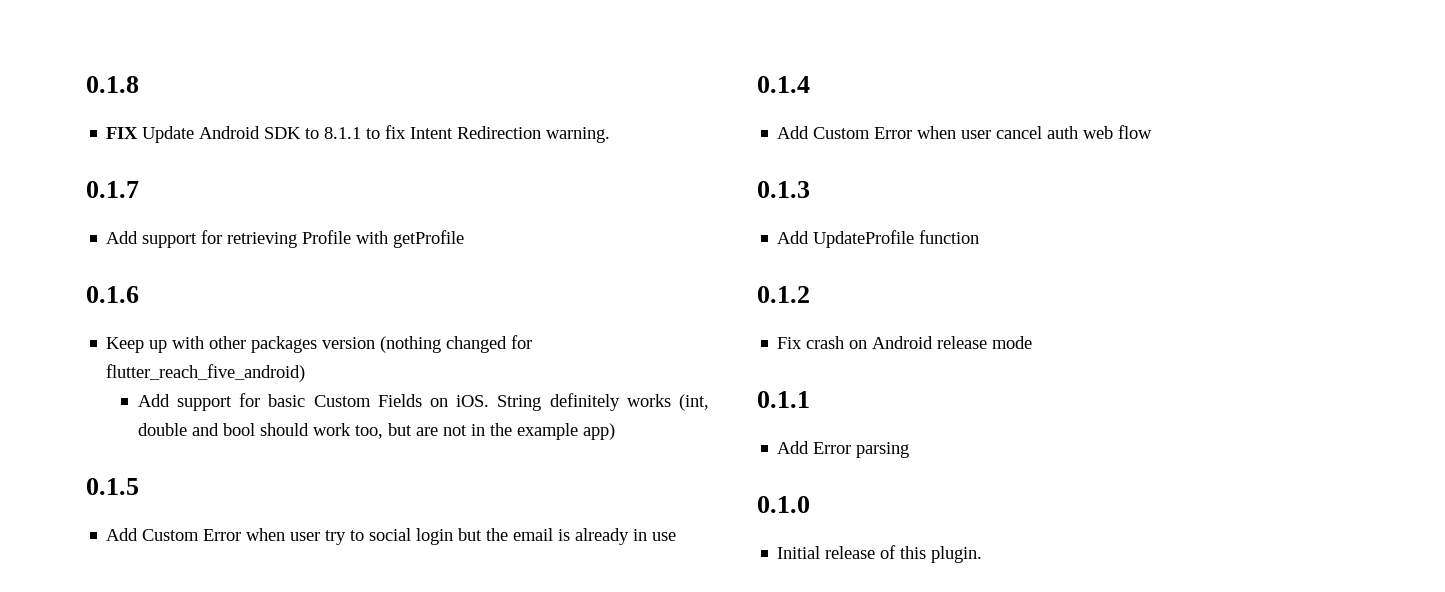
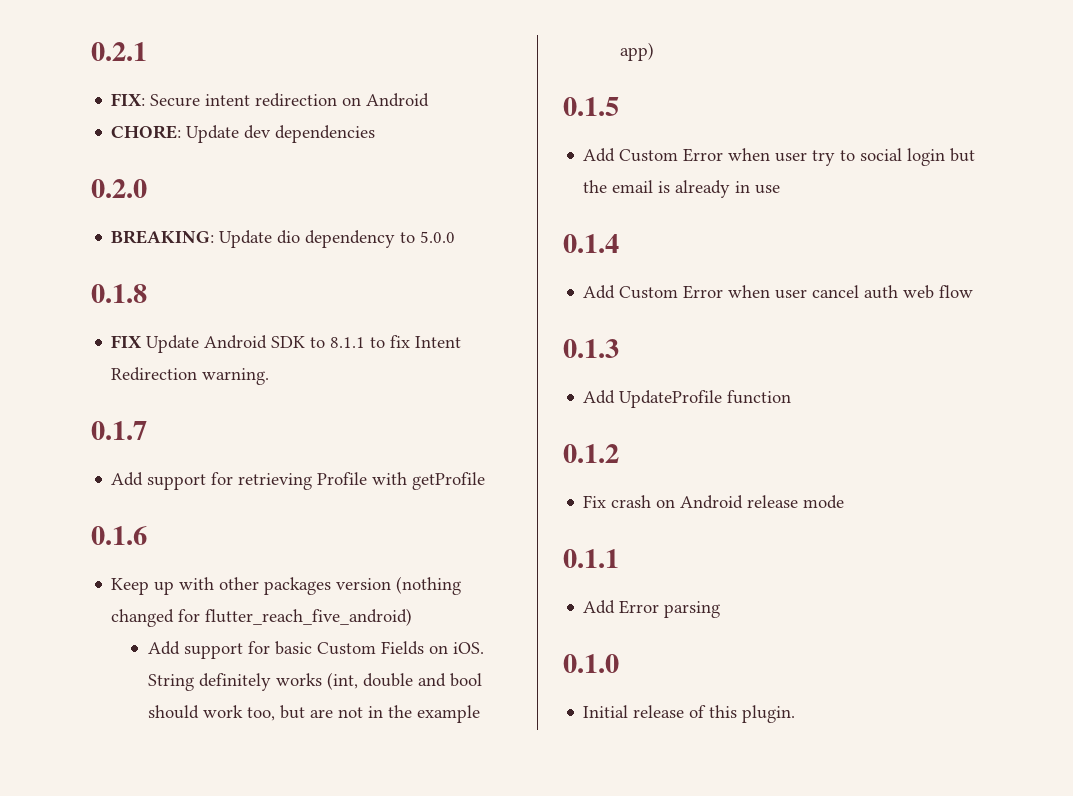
+ 0.2.1
+ FIX: Secure intent redirection on Android
+ CHORE: Update dev dependencies
+ 0.2.0
+ BREAKING: Update dio dependency to 5.0.0

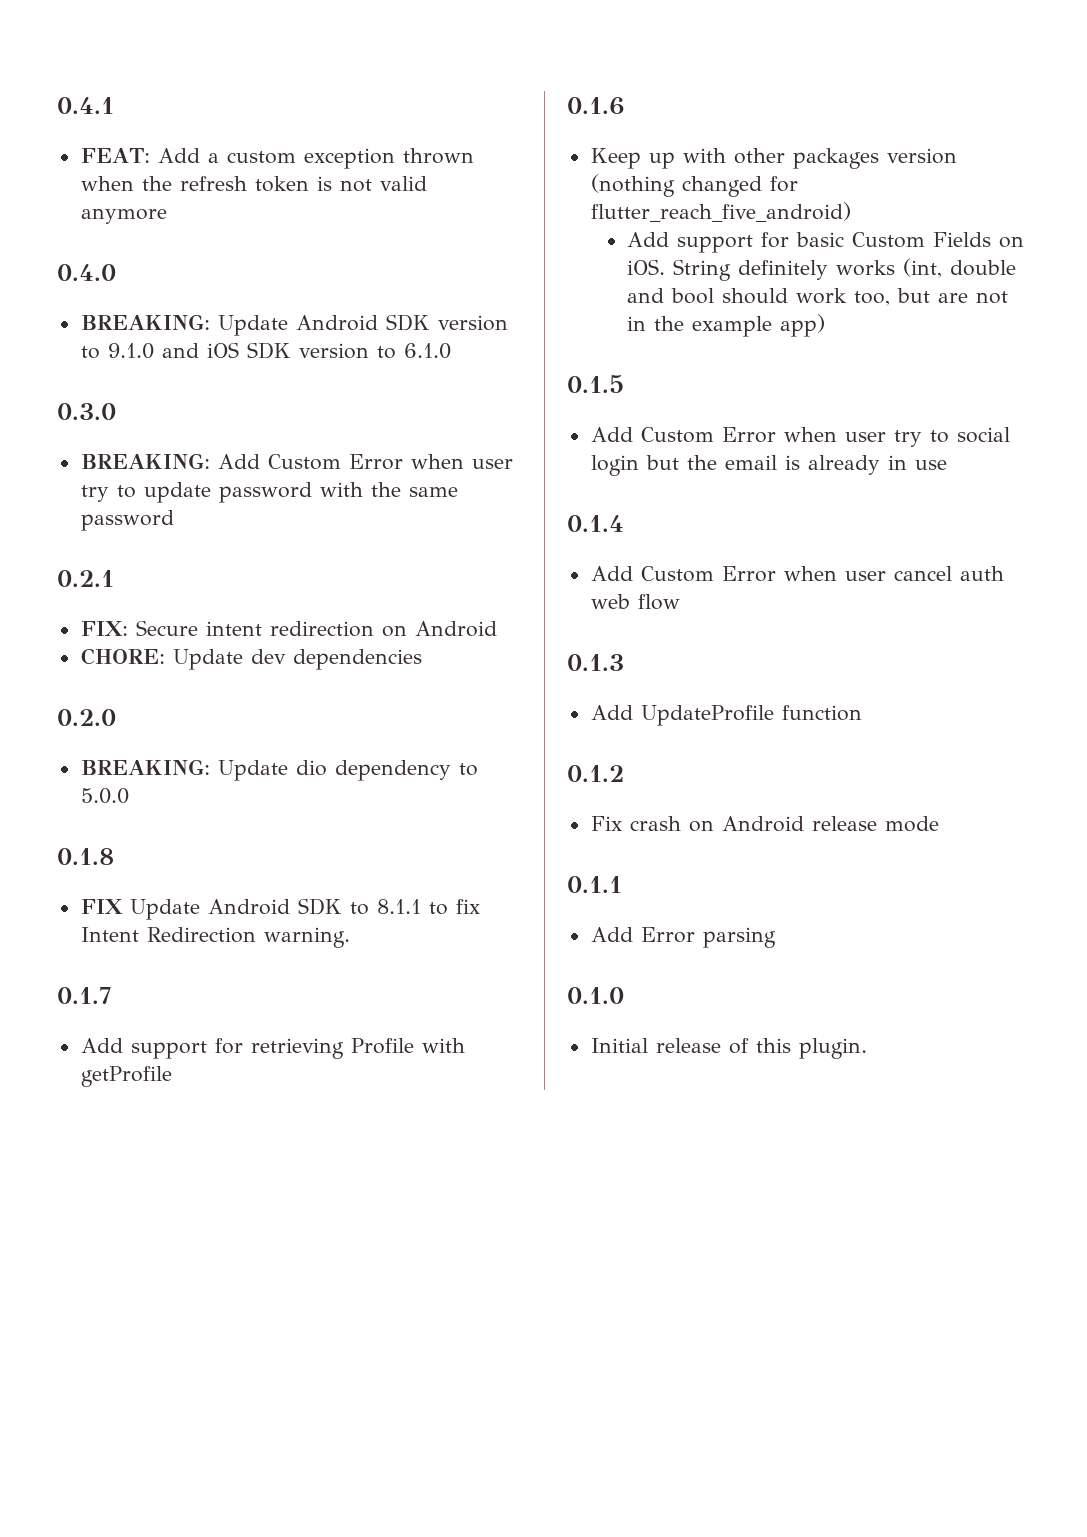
+ 0.4.1
+ FEAT: Add a custom exception thrown when the refresh token is not valid anymore
+ 0.4.0
+ BREAKING: Update Android SDK version to 9.1.0 and iOS SDK version to 6.1.0
+ 0.3.0
+ BREAKING: Add Custom Error when user try to update password with the same password

